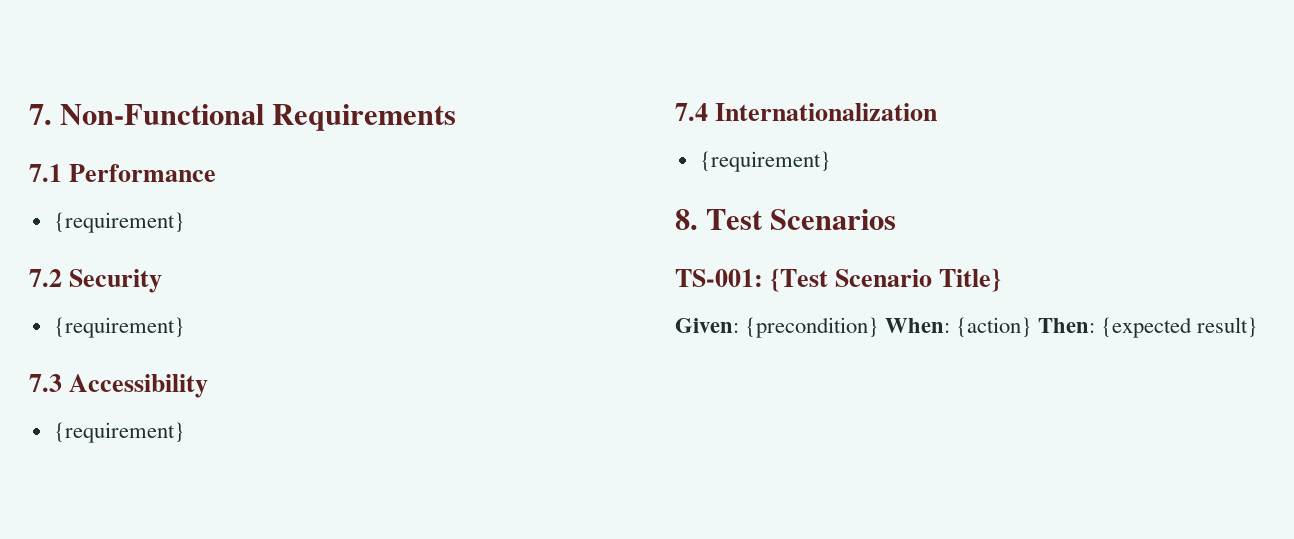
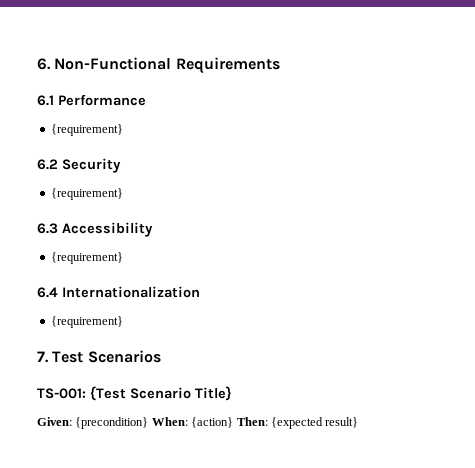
- 7. Non-Functional Requirements
+ 6. Non-Functional Requirements
- 7.1 Performance
+ 6.1 Performance
- 7.2 Security
+ 6.2 Security
- 7.3 Accessibility
+ 6.3 Accessibility
- 7.4 Internationalization
+ 6.4 Internationalization
- 8. Test Scenarios
+ 7. Test Scenarios

